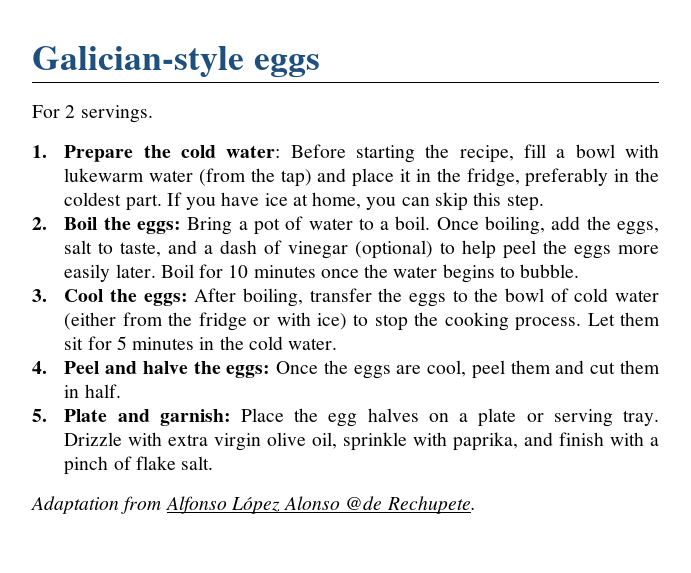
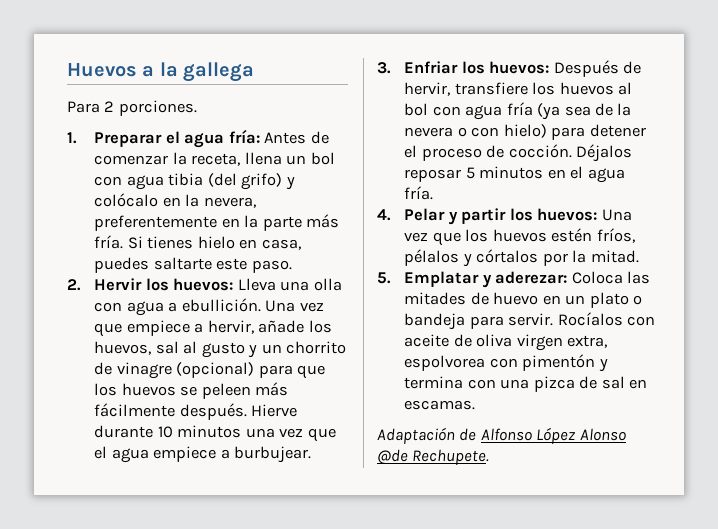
- Galician-style eggs
- For 2 servings.
- 1. Prepare the cold water: Before starting the recipe, fill a bowl with lukewarm water (from the tap) and place it in the fridge, preferably in the coldest part. If you have ice at home, you can skip this step.
- 2. Boil the eggs: Bring a pot of water to a boil. Once boiling, add the eggs, salt to taste, and a dash of vinegar (optional) to help peel the eggs more easily later. Boil for 10 minutes once the water begins to bubble.
- 3. Cool the eggs: After boiling, transfer the eggs to the bowl of cold water (either from the fridge or with ice) to stop the cooking process. Let them sit for 5 minutes in the cold water.
- 4. Peel and halve the eggs: Once the eggs are cool, peel them and cut them in half.
- 5. Plate and garnish: Place the egg halves on a plate or serving tray. Drizzle with extra virgin olive oil, sprinkle with paprika, and finish with a pinch of flake salt.
- Adaptation from Alfonso López Alonso @de Rechupete.
+ Huevos a la gallega
+ Para 2 porciones.
+ 1. Preparar el agua fría: Antes de comenzar la receta, llena un bol con agua tibia (del grifo) y colócalo en la nevera, preferentemente en la parte más fría. Si tienes hielo en casa, puedes saltarte este paso.
+ 2. Hervir los huevos: Lleva una olla con agua a ebullición. Una vez que empiece a hervir, añade los huevos, sal al gusto y un chorrito de vinagre (opcional) para que los huevos se peleen más fácilmente después. Hierve durante 10 minutos una vez que el agua empiece a burbujear.
+ 3. Enfriar los huevos: Después de hervir, transfiere los huevos al bol con agua fría (ya sea de la nevera o con hielo) para detener el proceso de cocción. Déjalos reposar 5 minutos en el agua fría.
+ 4. Pelar y partir los huevos: Una vez que los huevos estén fríos, pélalos y córtalos por la mitad.
+ 5. Emplatar y aderezar: Coloca las mitades de huevo en un plato o bandeja para servir. Rocíalos con aceite de oliva virgen extra, espolvorea con pimentón y termina con una pizca de sal en escamas.
+ Adaptación de Alfonso López Alonso @de Rechupete.

